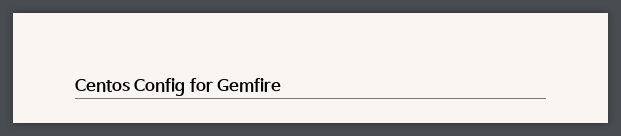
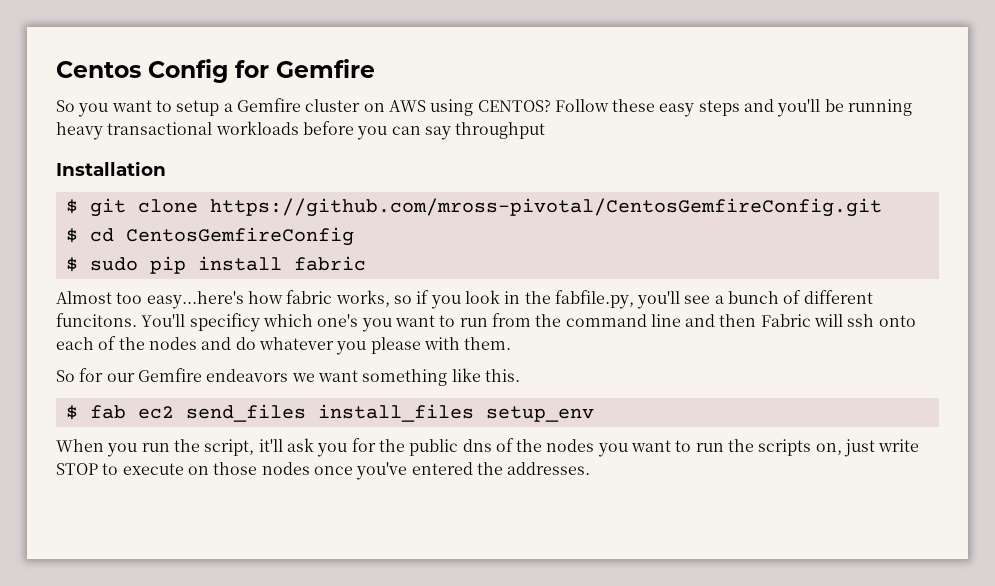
+ So you want to setup a Gemfire cluster on AWS using CENTOS? Follow these easy steps and you'll be running heavy transactional workloads before you can say throughput
+ Installation
+ $ git clone https://github.com/mross-pivotal/CentosGemfireConfig.git
+ $ cd CentosGemfireConfig
+ $ sudo pip install fabric
+ Almost too easy...here's how fabric works, so if you look in the fabfile.py, you'll see a bunch of different funcitons. You'll specificy which one's you want to run from the command line and then Fabric will ssh onto each of the nodes and do whatever you please with them.
+ So for our Gemfire endeavors we want something like this.
+ $ fab ec2 send_files install_files setup_env
+ When you run the script, it'll ask you for the public dns of the nodes you want to run the scripts on, just write STOP to execute on those nodes once you've entered the addresses.

